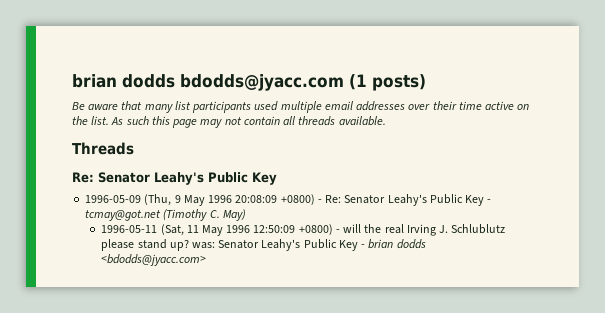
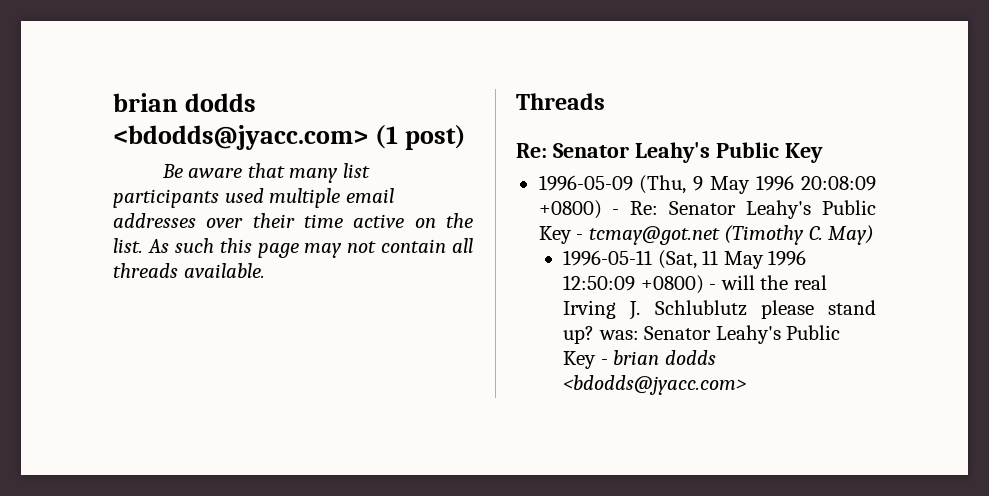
- brian dodds bdodds@jyacc.com (1 posts)
+ brian dodds <bdodds@jyacc.com> (1 post)

